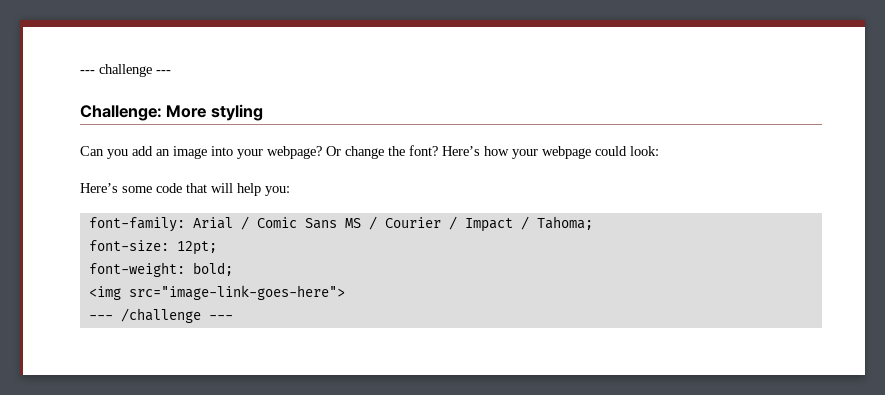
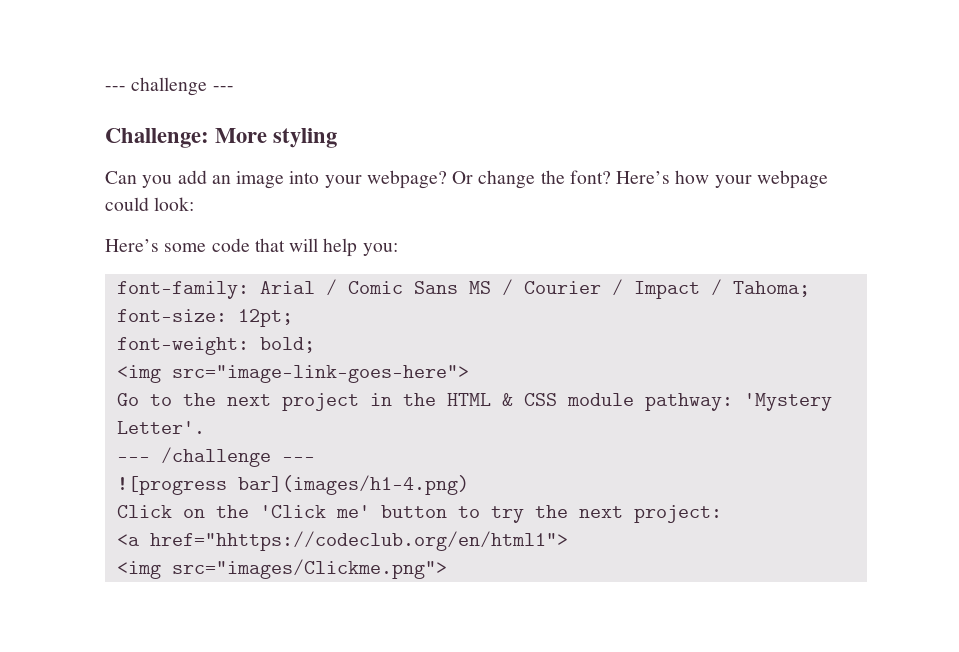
+ Go to the next project in the HTML & CSS module pathway: 'Mystery Letter'.
  --- /challenge ---
+ ![progress bar](images/h1-4.png)
+ Click on the 'Click me' button to try the next project:
+ <a href="hhttps://codeclub.org/en/html1">
+ <img src="images/Clickme.png">

